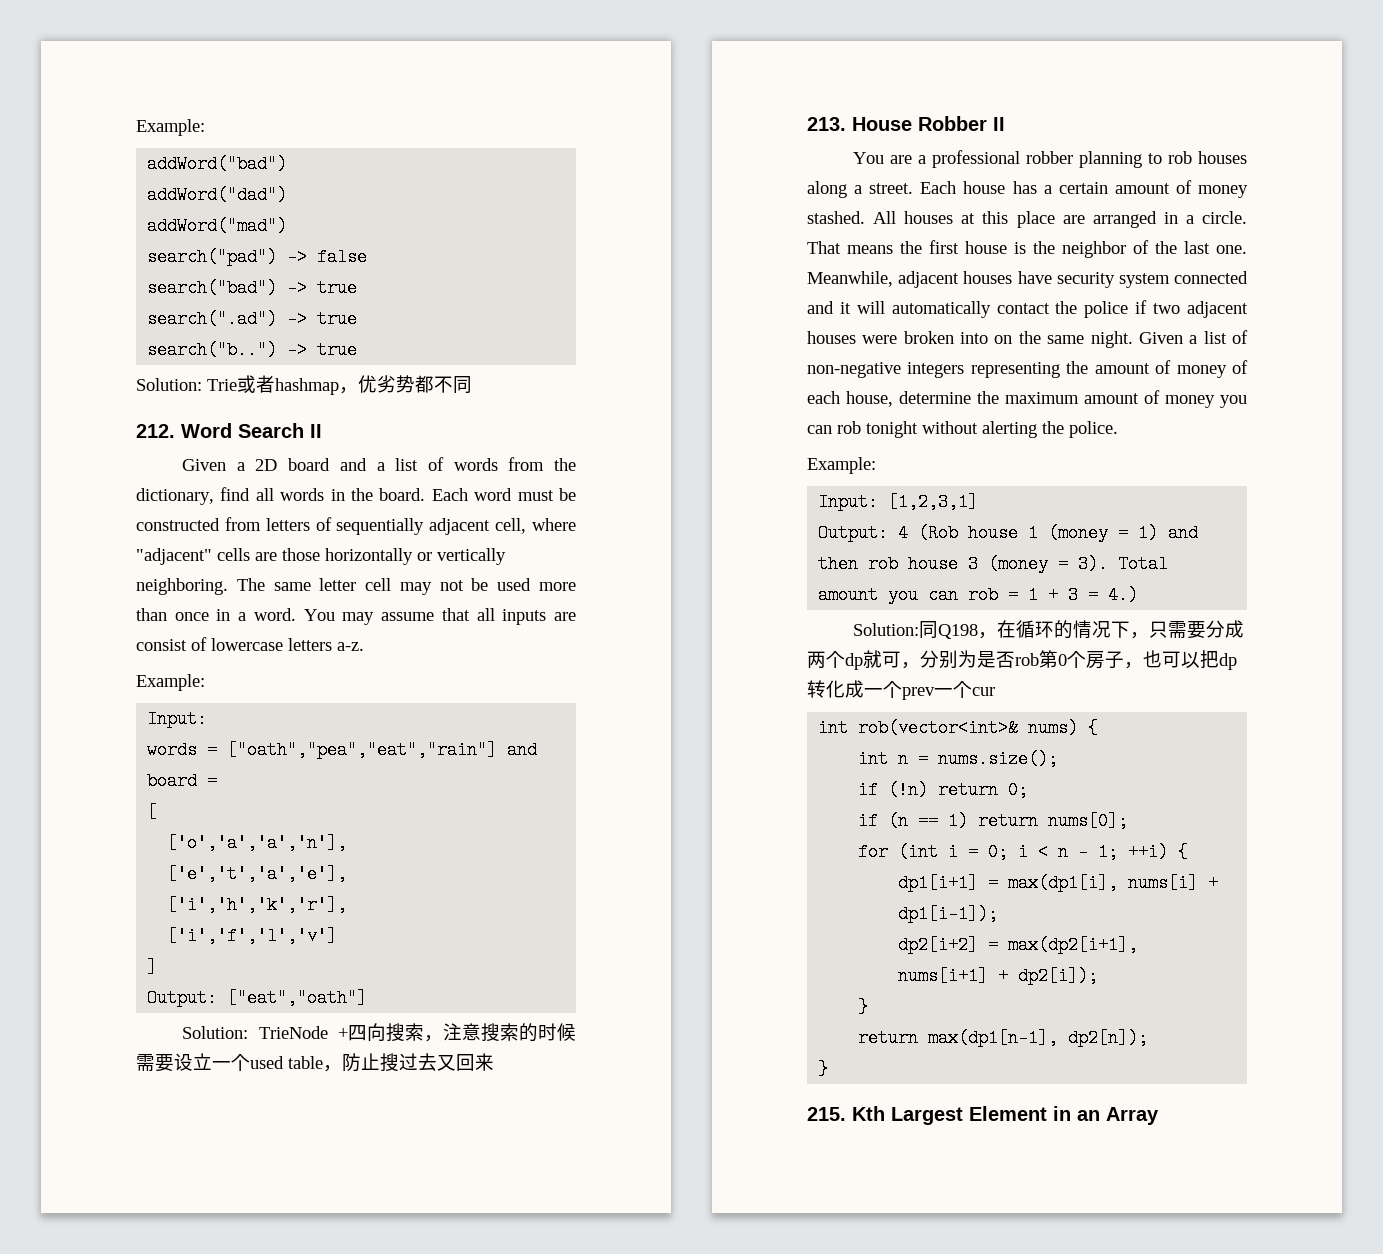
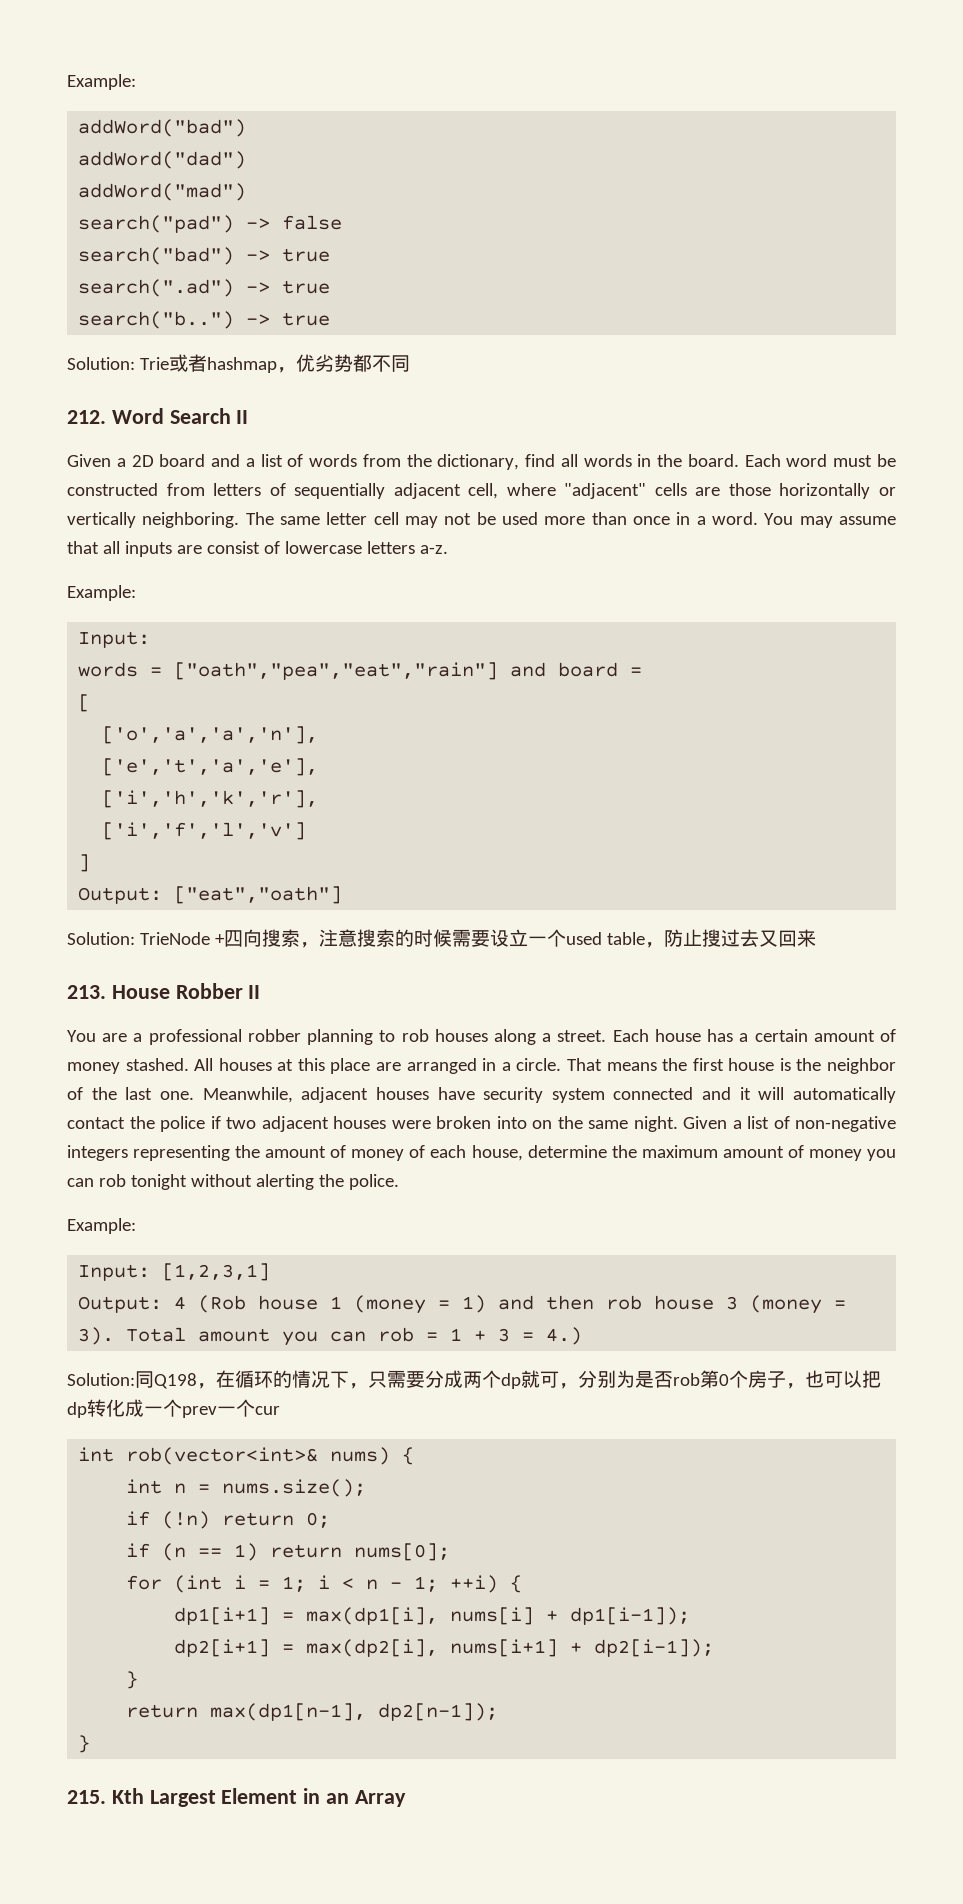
- for (int i = 0; i < n - 1; ++i) {
+ for (int i = 1; i < n - 1; ++i) {
- dp2[i+2] = max(dp2[i+1], nums[i+1] + dp2[i]);
+ dp2[i+1] = max(dp2[i], nums[i+1] + dp2[i-1]);
- return max(dp1[n-1], dp2[n]);
+ return max(dp1[n-1], dp2[n-1]);

